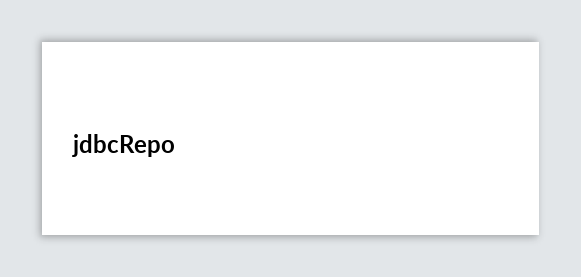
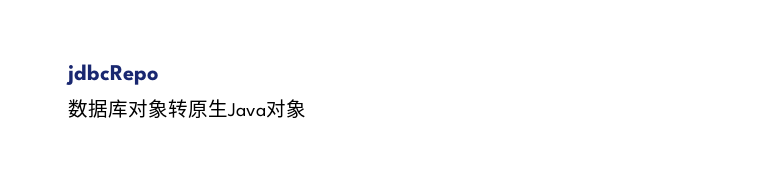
+ 数据库对象转原生Java对象

